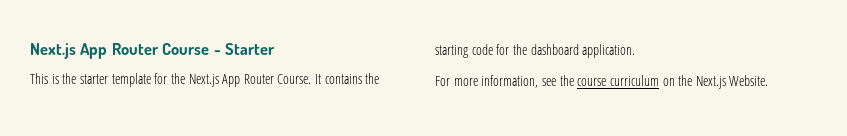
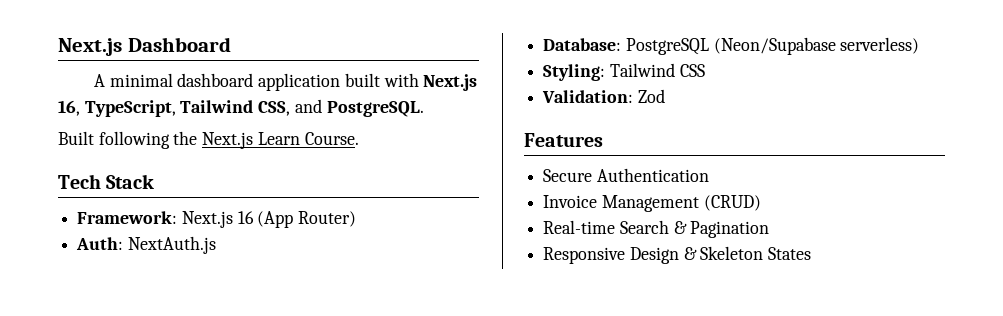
- Next.js App Router Course - Starter
- This is the starter template for the Next.js App Router Course. It contains the starting code for the dashboard application.
- For more information, see the course curriculum on the Next.js Website.
+ Next.js Dashboard
+ A minimal dashboard application built with Next.js 16, TypeScript, Tailwind CSS, and PostgreSQL.
+ Built following the Next.js Learn Course.
+ Tech Stack
+ Framework: Next.js 16 (App Router)
+ Auth: NextAuth.js
+ Database: PostgreSQL (Neon/Supabase serverless)
+ Styling: Tailwind CSS
+ Validation: Zod
+ Features
+ Secure Authentication
+ Invoice Management (CRUD)
+ Real-time Search & Pagination
+ Responsive Design & Skeleton States

